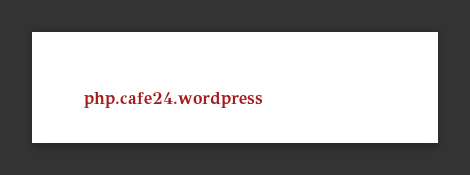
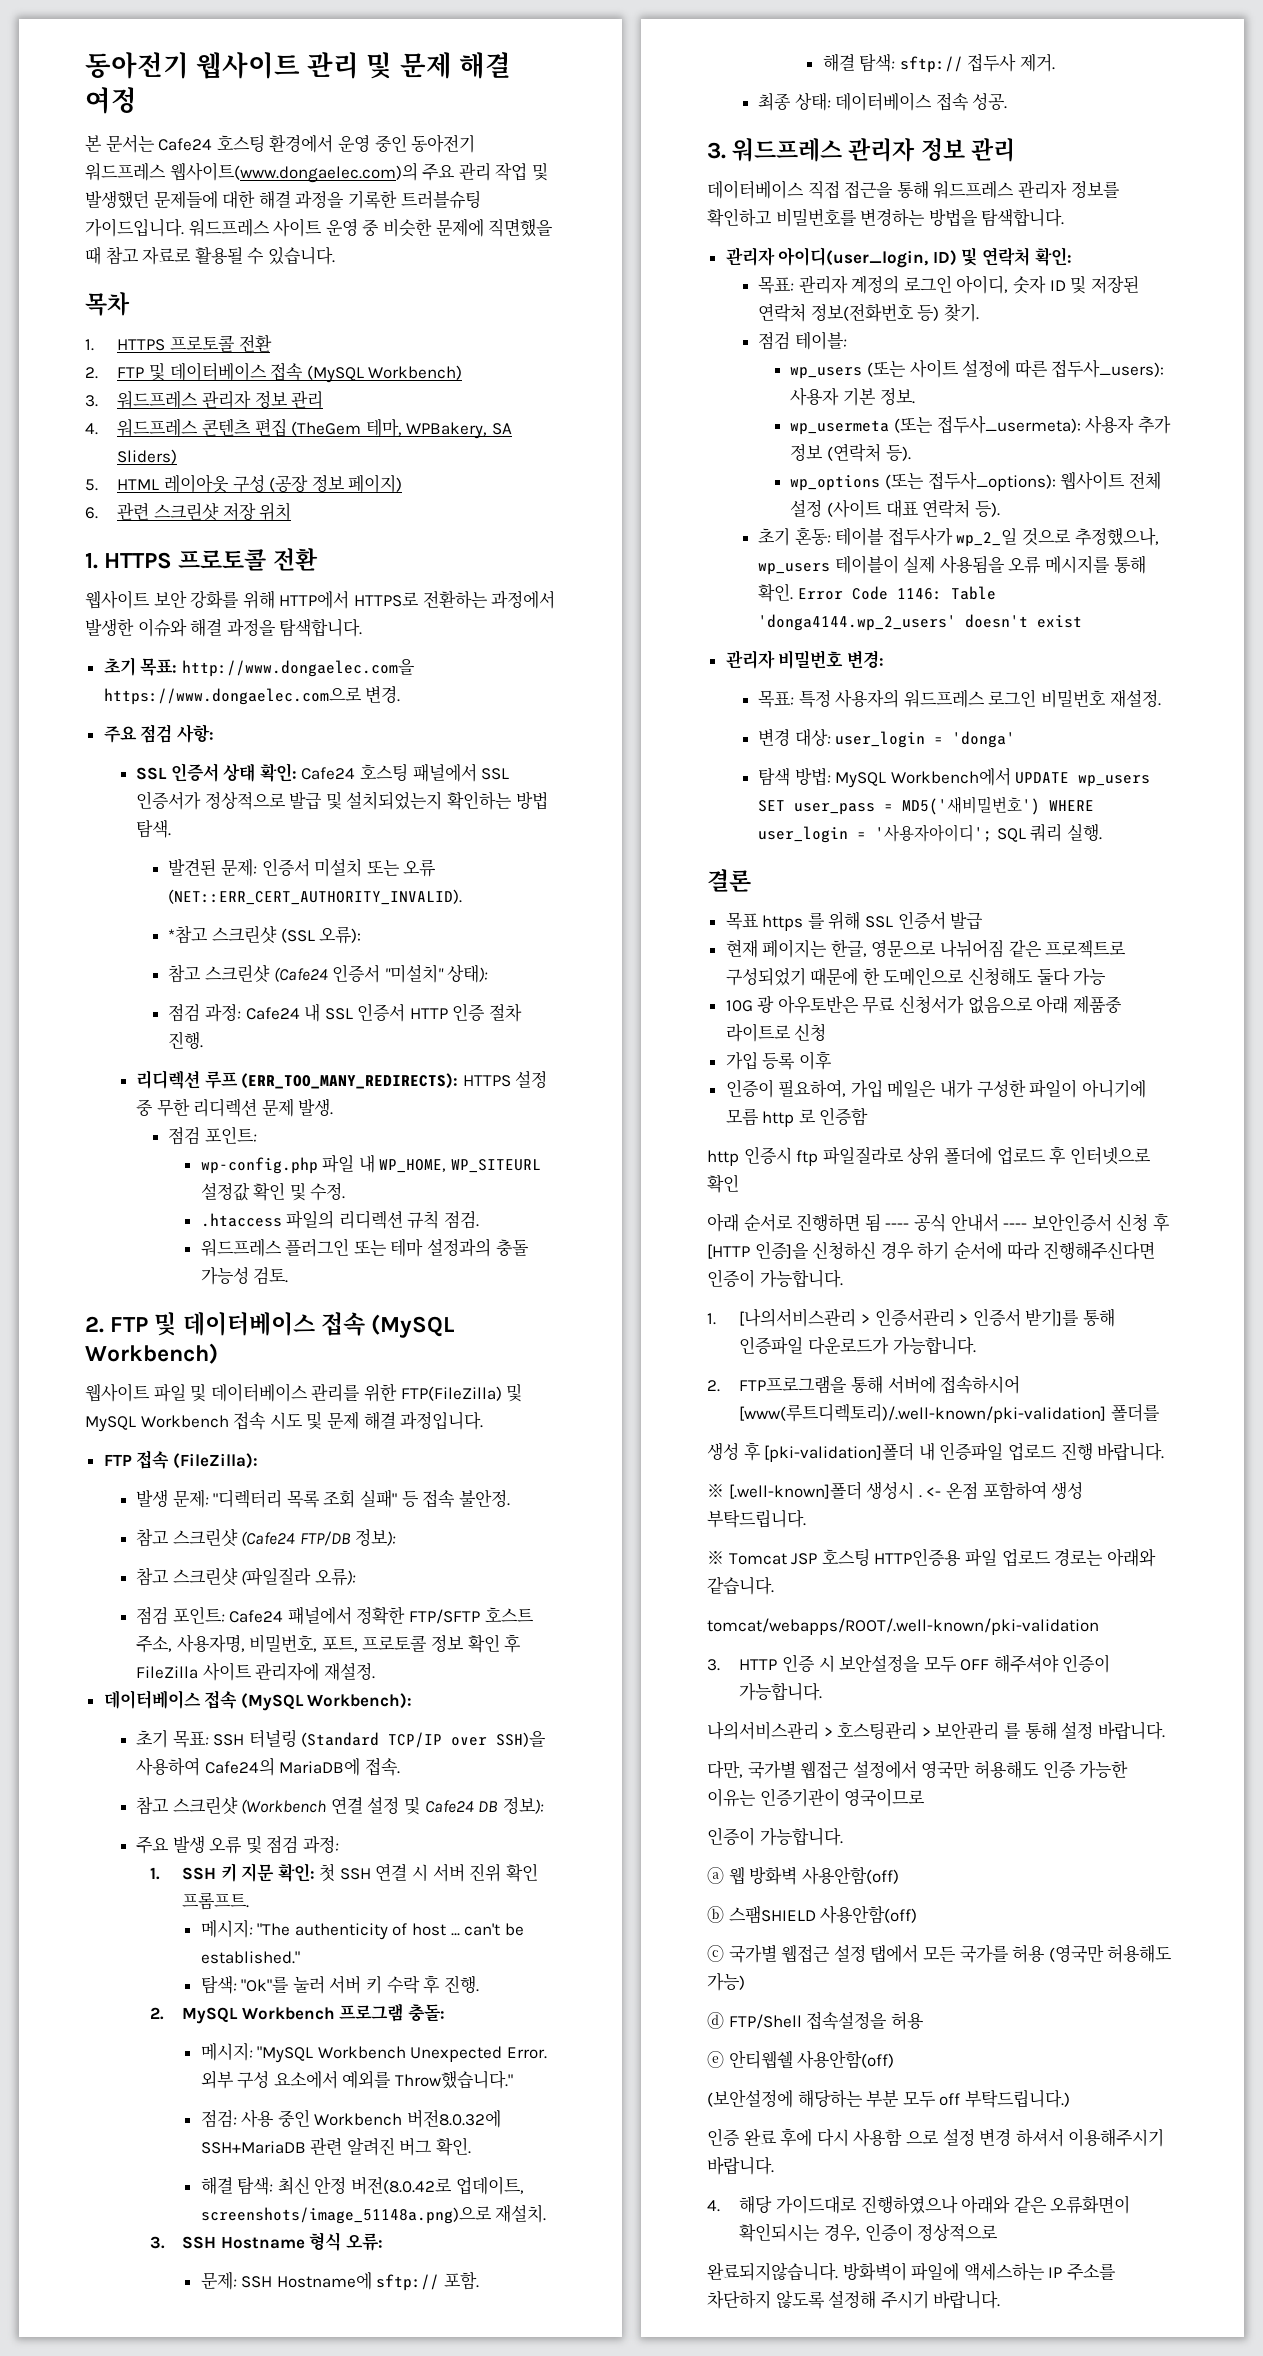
- php.cafe24.wordpress
+ 동아전기 웹사이트 관리 및 문제 해결 여정
+ 본 문서는 Cafe24 호스팅 환경에서 운영 중인 동아전기 워드프레스 웹사이트(www.dongaelec.com)의 주요 관리 작업 및 발생했던 문제들에 대한 해결 과정을 기록한 트러블슈팅 가이드입니다. 워드프레스 사이트 운영 중 비슷한 문제에 직면했을 때 참고 자료로 활용될 수 있습니다.
+ 목차
+ 1. HTTPS 프로토콜 전환
+ 2. FTP 및 데이터베이스 접속 (MySQL Workbench)
+ 3. 워드프레스 관리자 정보 관리
+ 4. 워드프레스 콘텐츠 편집 (TheGem 테마, WPBakery, SA Sliders)
+ 5. HTML 레이아웃 구성 (공장 정보 페이지)
+ 6. 관련 스크린샷 저장 위치
+ 1. HTTPS 프로토콜 전환
+ 웹사이트 보안 강화를 위해 HTTP에서 HTTPS로 전환하는 과정에서 발생한 이슈와 해결 과정을 탐색합니다.
+ 초기 목표: http://www.dongaelec.com을 https://www.dongaelec.com으로 변경.
+ 주요 점검 사항:
+ SSL 인증서 상태 확인: Cafe24 호스팅 패널에서 SSL 인증서가 정상적으로 발급 및 설치되었는지 확인하는 방법 탐색.
+ 발견된 문제: 인증서 미설치 또는 오류 (NET::ERR_CERT_AUTHORITY_INVALID).
+ *참고 스크린샷 (SSL 오류):
+ 참고 스크린샷 (Cafe24 인증서 "미설치" 상태):
+ 점검 과정: Cafe24 내 SSL 인증서 HTTP 인증 절차 진행.
+ 리디렉션 루프 (ERR_TOO_MANY_REDIRECTS): HTTPS 설정 중 무한 리디렉션 문제 발생.
+ 점검 포인트:
+ wp-config.php 파일 내 WP_HOME, WP_SITEURL 설정값 확인 및 수정.
+ .htaccess 파일의 리디렉션 규칙 점검.
+ 워드프레스 플러그인 또는 테마 설정과의 충돌 가능성 검토.
+ 2. FTP 및 데이터베이스 접속 (MySQL Workbench)
+ 웹사이트 파일 및 데이터베이스 관리를 위한 FTP(FileZilla) 및 MySQL Workbench 접속 시도 및 문제 해결 과정입니다.
+ FTP 접속 (FileZilla):
+ 발생 문제: "디렉터리 목록 조회 실패" 등 접속 불안정.
+ 참고 스크린샷 (Cafe24 FTP/DB 정보):
+ 참고 스크린샷 (파일질라 오류):
+ 점검 포인트: Cafe24 패널에서 정확한 FTP/SFTP 호스트 주소, 사용자명, 비밀번호, 포트, 프로토콜 정보 확인 후 FileZilla 사이트 관리자에 재설정.
+ 데이터베이스 접속 (MySQL Workbench):
+ 초기 목표: SSH 터널링 (Standard TCP/IP over SSH)을 사용하여 Cafe24의 MariaDB에 접속.
+ 참고 스크린샷 (Workbench 연결 설정 및 Cafe24 DB 정보):
+ 주요 발생 오류 및 점검 과정:
+ 1. SSH 키 지문 확인: 첫 SSH 연결 시 서버 진위 확인 프롬프트.
+ 메시지: "The authenticity of host ... can't be established."
+ 탐색: "Ok"를 눌러 서버 키 수락 후 진행.
+ 2. MySQL Workbench 프로그램 충돌:
+ 메시지: "MySQL Workbench Unexpected Error. 외부 구성 요소에서 예외를 Throw했습니다."
+ 점검: 사용 중인 Workbench 버전8.0.32에 SSH+MariaDB 관련 알려진 버그 확인.
+ 해결 탐색: 최신 안정 버전(8.0.42로 업데이트, screenshots/image_51148a.png)으로 재설치.
+ 3. SSH Hostname 형식 오류:
+ 문제: SSH Hostname에 sftp:// 포함.
+ 해결 탐색: sftp:// 접두사 제거.
+ 최종 상태: 데이터베이스 접속 성공.
+ 3. 워드프레스 관리자 정보 관리
+ 데이터베이스 직접 접근을 통해 워드프레스 관리자 정보를 확인하고 비밀번호를 변경하는 방법을 탐색합니다.
+ 관리자 아이디(user_login, ID) 및 연락처 확인:
+ 목표: 관리자 계정의 로그인 아이디, 숫자 ID 및 저장된 연락처 정보(전화번호 등) 찾기.
+ 점검 테이블:
+ wp_users (또는 사이트 설정에 따른 접두사_users): 사용자 기본 정보.
+ wp_usermeta (또는 접두사_usermeta): 사용자 추가 정보 (연락처 등).
+ wp_options (또는 접두사_options): 웹사이트 전체 설정 (사이트 대표 연락처 등).
+ 초기 혼동: 테이블 접두사가 wp_2_일 것으로 추정했으나, wp_users 테이블이 실제 사용됨을 오류 메시지를 통해 확인. Error Code 1146: Table 'donga4144.wp_2_users' doesn't exist
+ 관리자 비밀번호 변경:
+ 목표: 특정 사용자의 워드프레스 로그인 비밀번호 재설정.
+ 변경 대상: user_login = 'donga'
+ 탐색 방법: MySQL Workbench에서 UPDATE wp_users SET user_pass = MD5('새비밀번호') WHERE user_login = '사용자아이디'; SQL 쿼리 실행.
+ 결론
+ 목표 https 를 위해 SSL 인증서 발급
+ 현재 페이지는 한글, 영문으로 나뉘어짐 같은 프로젝트로 구성되었기 때문에 한 도메인으로 신청해도 둘다 가능
+ 10G 광 아우토반은 무료 신청서가 없음으로 아래 제품중 라이트로 신청
+ 가입 등록 이후
+ 인증이 필요하여, 가입 메일은 내가 구성한 파일이 아니기에 모름 http 로 인증함
+ http 인증시 ftp 파일질라로 상위 폴더에 업로드 후 인터넷으로 확인
+ 아래 순서로 진행하면 됨 ---- 공식 안내서 ---- 보안인증서 신청 후 [HTTP 인증]을 신청하신 경우 하기 순서에 따라 진행해주신다면 인증이 가능합니다.
+ 1. [나의서비스관리 > 인증서관리 > 인증서 받기]를 통해 인증파일 다운로드가 가능합니다.
+ 2. FTP프로그램을 통해 서버에 접속하시어 [www(루트디렉토리)/.well-known/pki-validation] 폴더를
+ 생성 후 [pki-validation]폴더 내 인증파일 업로드 진행 바랍니다.
+ ※ [.well-known]폴더 생성시 . <- 온점 포함하여 생성 부탁드립니다.
+ ※ Tomcat JSP 호스팅 HTTP인증용 파일 업로드 경로는 아래와 같습니다.
+ tomcat/webapps/ROOT/.well-known/pki-validation
+ 3. HTTP 인증 시 보안설정을 모두 OFF 해주셔야 인증이 가능합니다.
+ 나의서비스관리 > 호스팅관리 > 보안관리 를 통해 설정 바랍니다.
+ 다만, 국가별 웹접근 설정에서 영국만 허용해도 인증 가능한 이유는 인증기관이 영국이므로
+ 인증이 가능합니다.
+ ⓐ 웹 방화벽 사용안함(off)
+ ⓑ 스팸SHIELD 사용안함(off)
+ ⓒ 국가별 웹접근 설정 탭에서 모든 국가를 허용 (영국만 허용해도 가능)
+ ⓓ FTP/Shell 접속설정을 허용
+ ⓔ 안티웹쉘 사용안함(off)
+ (보안설정에 해당하는 부분 모두 off 부탁드립니다.)
+ 인증 완료 후에 다시 사용함 으로 설정 변경 하셔서 이용해주시기 바랍니다.
+ 4. 해당 가이드대로 진행하였으나 아래와 같은 오류화면이 확인되시는 경우, 인증이 정상적으로
+ 완료되지않습니다. 방화벽이 파일에 액세스하는 IP 주소를 차단하지 않도록 설정해 주시기 바랍니다.

